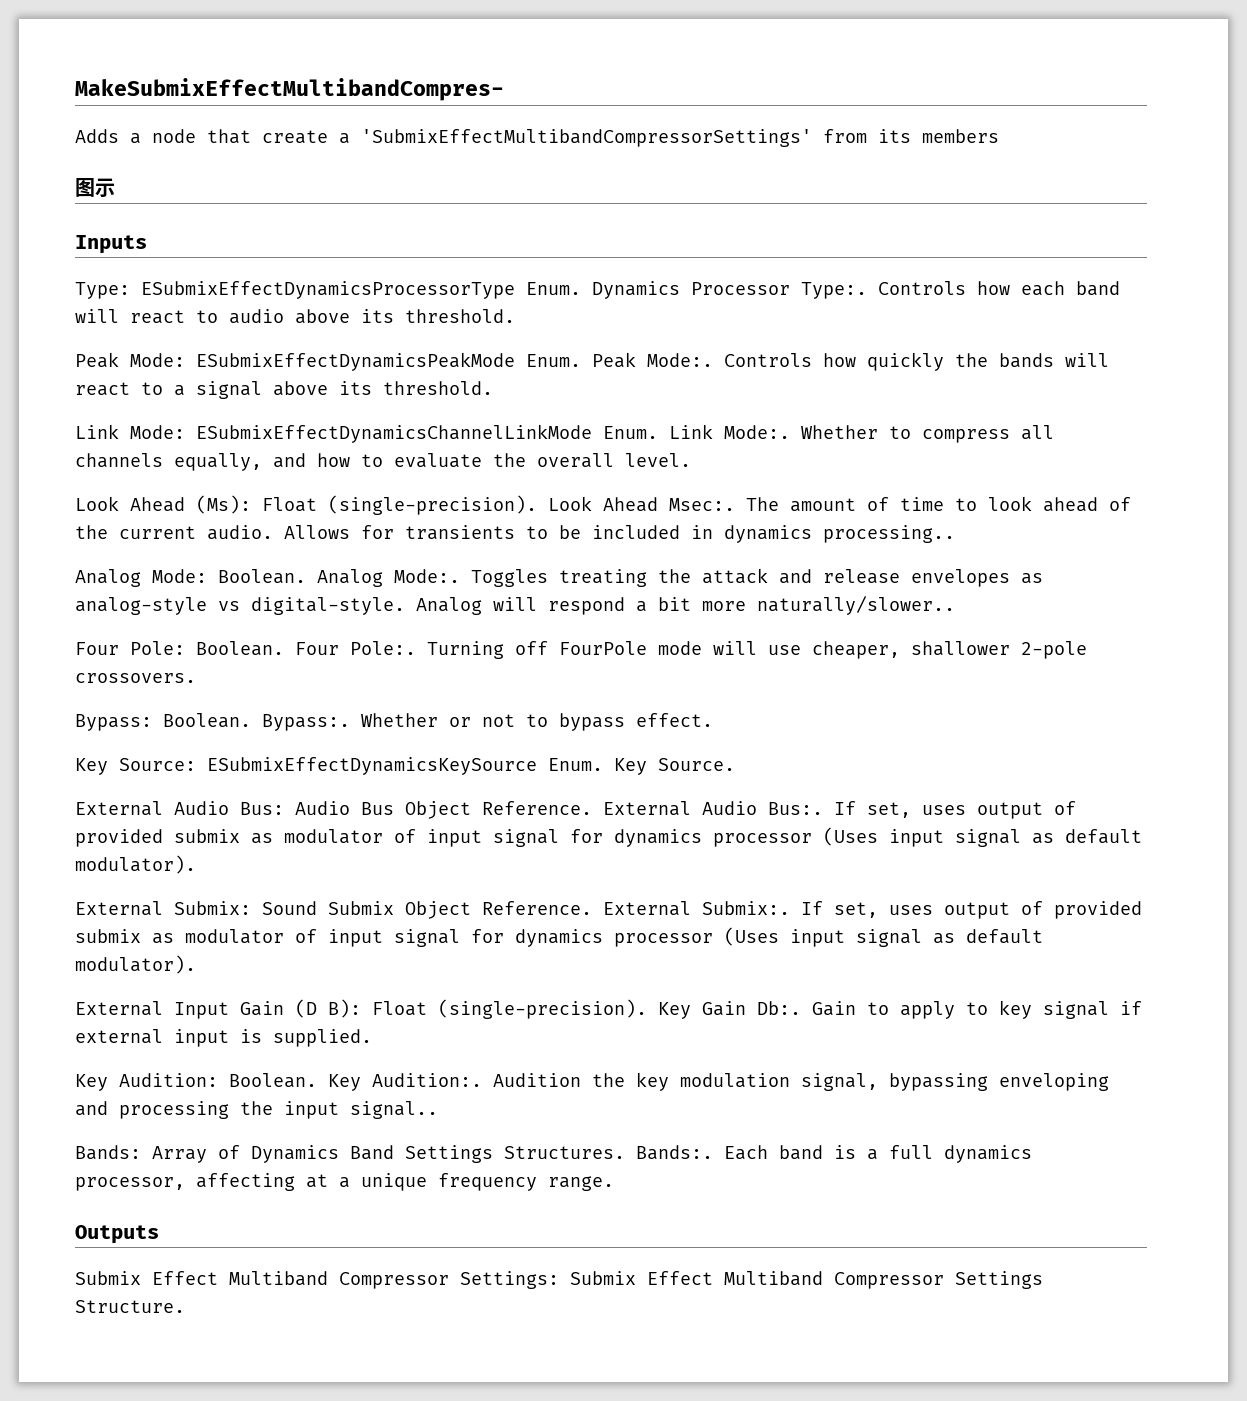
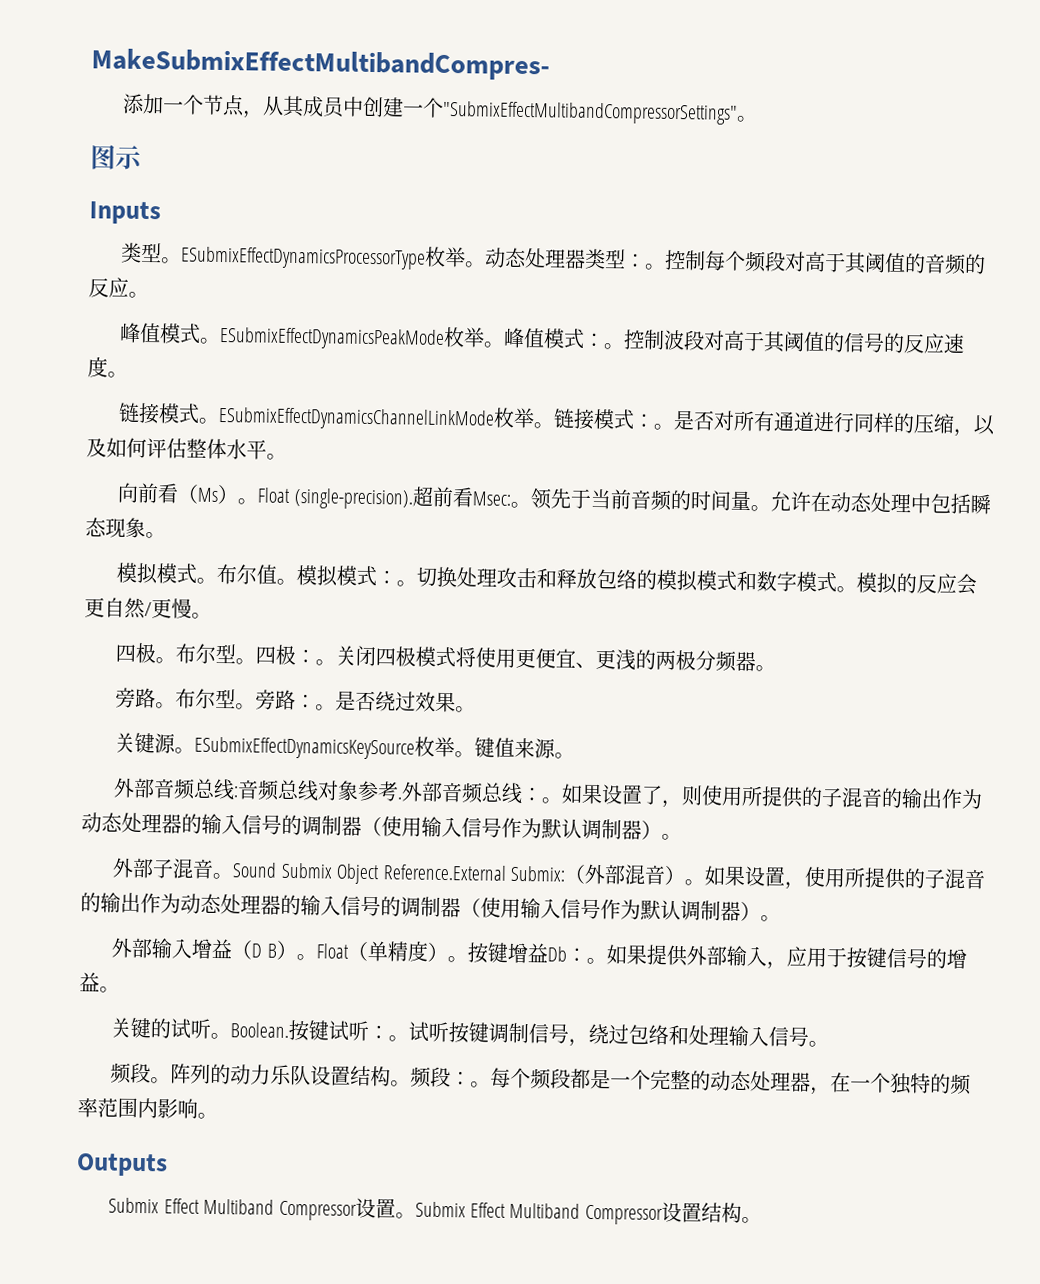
- Adds a node that create a 'SubmixEffectMultibandCompressorSettings' from its members
+ 添加一个节点，从其成员中创建一个"SubmixEffectMultibandCompressorSettings"。
  图示
  Inputs
- Type: ESubmixEffectDynamicsProcessorType Enum. Dynamics Processor Type:. Controls how each band will react to audio above its threshold.
- Peak Mode: ESubmixEffectDynamicsPeakMode Enum. Peak Mode:. Controls how quickly the bands will react to a signal above its threshold.
- Link Mode: ESubmixEffectDynamicsChannelLinkMode Enum. Link Mode:. Whether to compress all channels equally, and how to evaluate the overall level.
- Look Ahead (Ms): Float (single-precision). Look Ahead Msec:. The amount of time to look ahead of the current audio. Allows for transients to be included in dynamics processing..
- Analog Mode: Boolean. Analog Mode:. Toggles treating the attack and release envelopes as analog-style vs digital-style. Analog will respond a bit more naturally/slower..
- Four Pole: Boolean. Four Pole:. Turning off FourPole mode will use cheaper, shallower 2-pole crossovers.
- Bypass: Boolean. Bypass:. Whether or not to bypass effect.
- Key Source: ESubmixEffectDynamicsKeySource Enum. Key Source.
- External Audio Bus: Audio Bus Object Reference. External Audio Bus:. If set, uses output of provided submix as modulator of input signal for dynamics processor (Uses input signal as default modulator).
- External Submix: Sound Submix Object Reference. External Submix:. If set, uses output of provided submix as modulator of input signal for dynamics processor (Uses input signal as default modulator).
- External Input Gain (D B): Float (single-precision). Key Gain Db:. Gain to apply to key signal if external input is supplied.
- Key Audition: Boolean. Key Audition:. Audition the key modulation signal, bypassing enveloping and processing the input signal..
- Bands: Array of Dynamics Band Settings Structures. Bands:. Each band is a full dynamics processor, affecting at a unique frequency range.
+ 类型。ESubmixEffectDynamicsProcessorType枚举。动态处理器类型：。控制每个频段对高于其阈值的音频的反应。
+ 峰值模式。ESubmixEffectDynamicsPeakMode枚举。峰值模式：。控制波段对高于其阈值的信号的反应速度。
+ 链接模式。ESubmixEffectDynamicsChannelLinkMode枚举。链接模式：。是否对所有通道进行同样的压缩，以及如何评估整体水平。
+ 向前看（Ms）。Float (single-precision).超前看Msec:。领先于当前音频的时间量。允许在动态处理中包括瞬态现象。
+ 模拟模式。布尔值。模拟模式：。切换处理攻击和释放包络的模拟模式和数字模式。模拟的反应会更自然/更慢。
+ 四极。布尔型。四极：。关闭四极模式将使用更便宜、更浅的两极分频器。
+ 旁路。布尔型。旁路：。是否绕过效果。
+ 关键源。ESubmixEffectDynamicsKeySource枚举。键值来源。
+ 外部音频总线:音频总线对象参考.外部音频总线：。如果设置了，则使用所提供的子混音的输出作为动态处理器的输入信号的调制器（使用输入信号作为默认调制器）。
+ 外部子混音。Sound Submix Object Reference.External Submix:（外部混音）。如果设置，使用所提供的子混音的输出作为动态处理器的输入信号的调制器（使用输入信号作为默认调制器）。
+ 外部输入增益（D B）。Float（单精度）。按键增益Db：。如果提供外部输入，应用于按键信号的增益。
+ 关键的试听。Boolean.按键试听：。试听按键调制信号，绕过包络和处理输入信号。
+ 频段。阵列的动力乐队设置结构。频段：。每个频段都是一个完整的动态处理器，在一个独特的频率范围内影响。
- Submix Effect Multiband Compressor Settings: Submix Effect Multiband Compressor Settings Structure.
+ Submix Effect Multiband Compressor设置。Submix Effect Multiband Compressor设置结构。

